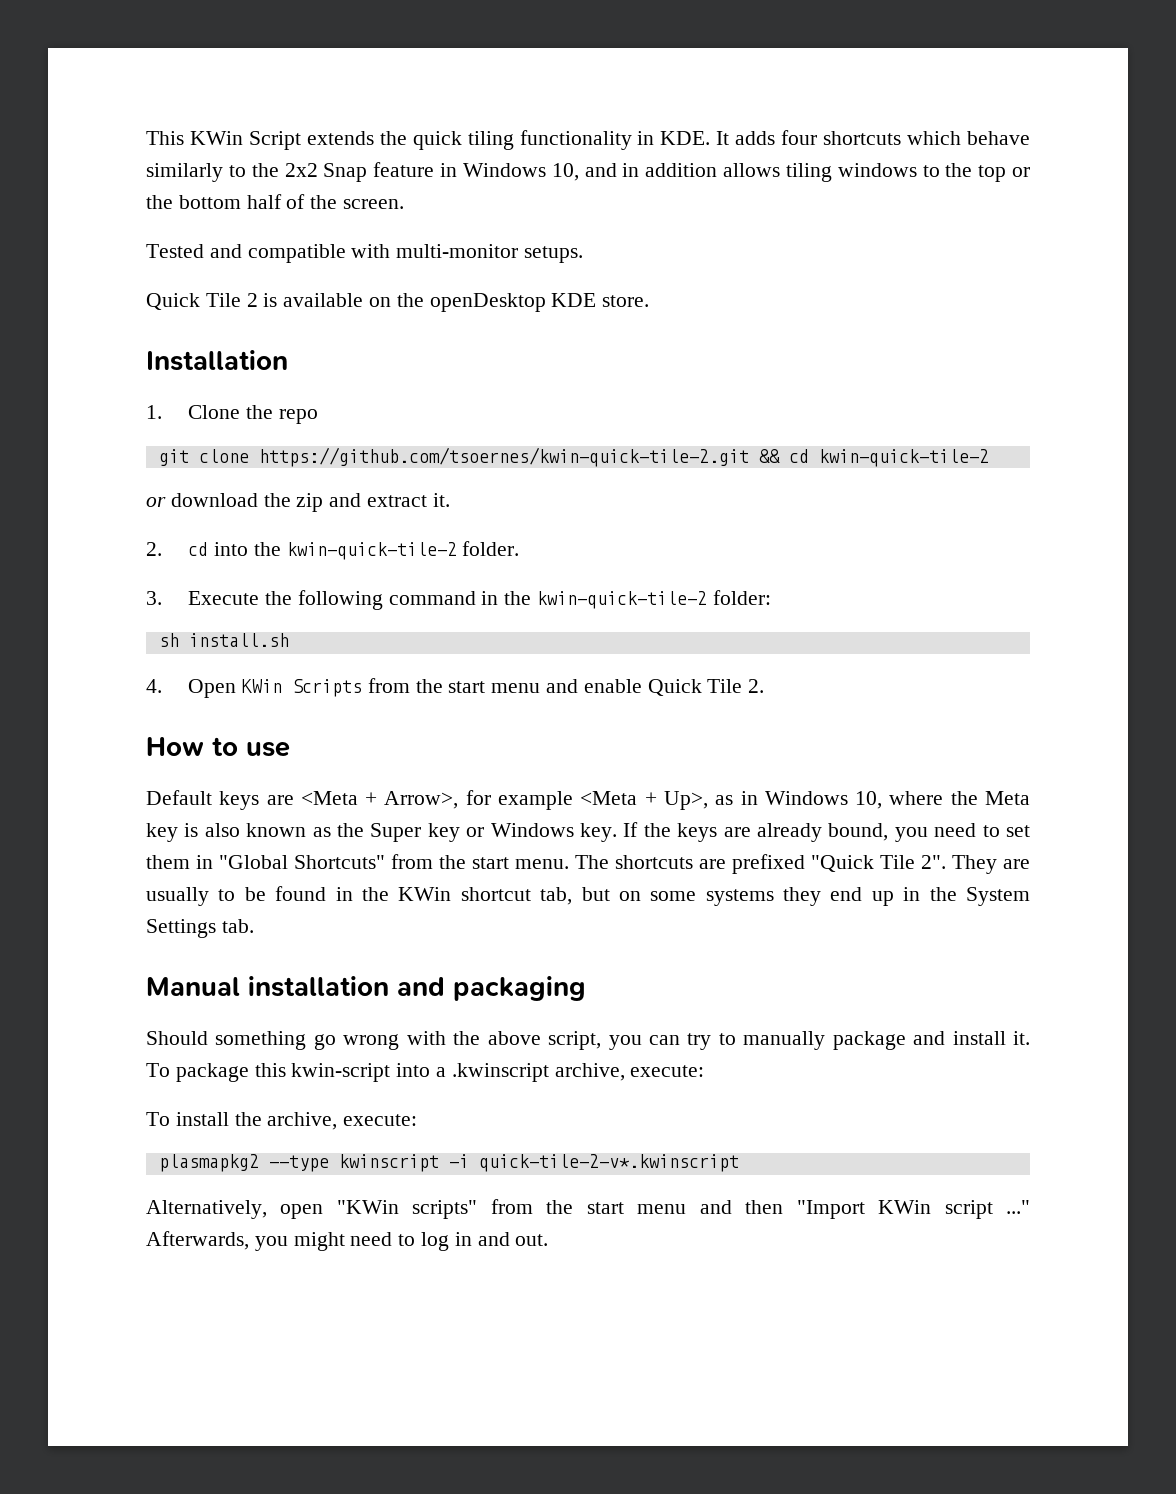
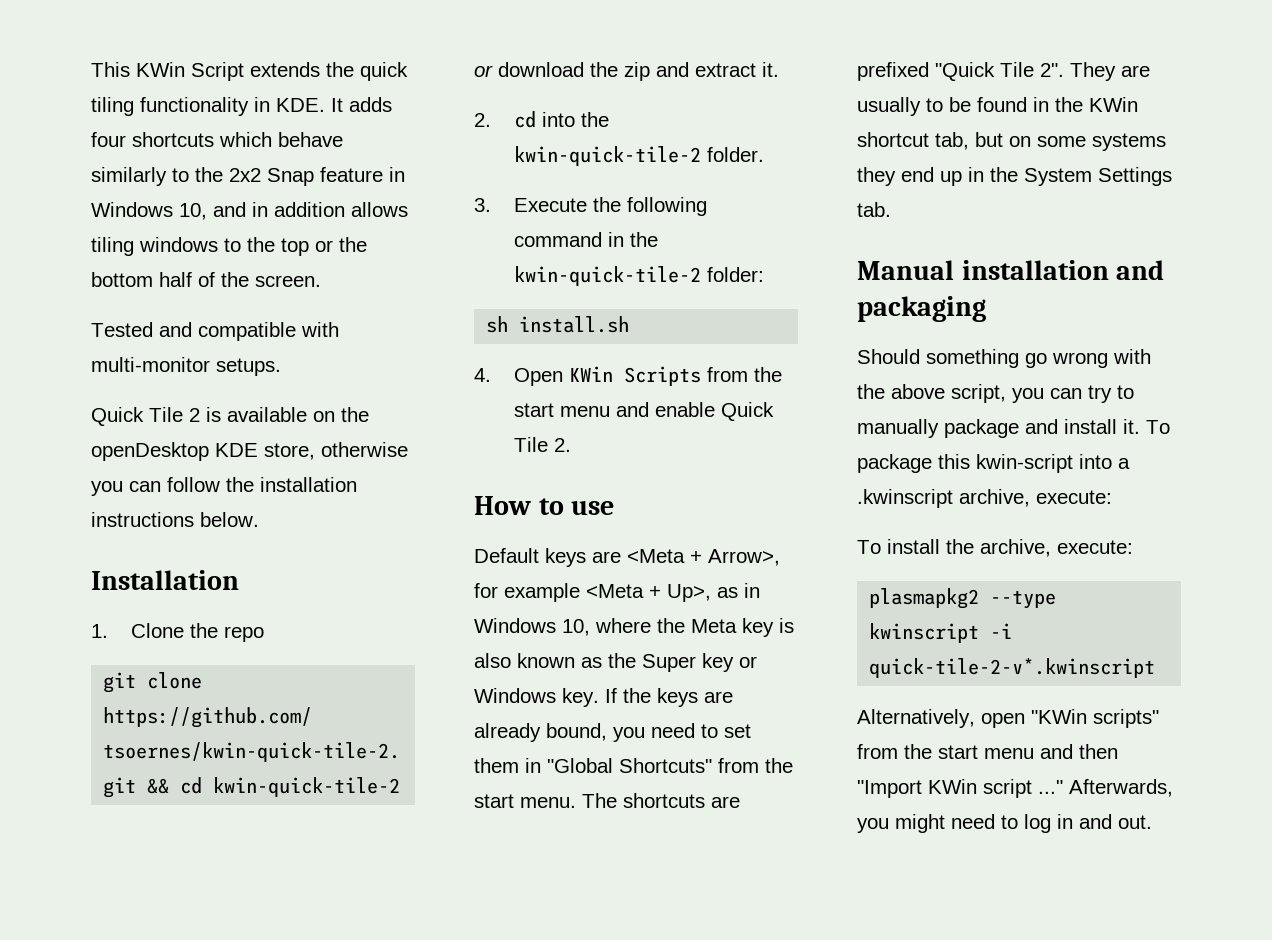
- Quick Tile 2 is available on the openDesktop KDE store.
+ Quick Tile 2 is available on the openDesktop KDE store, otherwise you can follow the installation instructions below.

